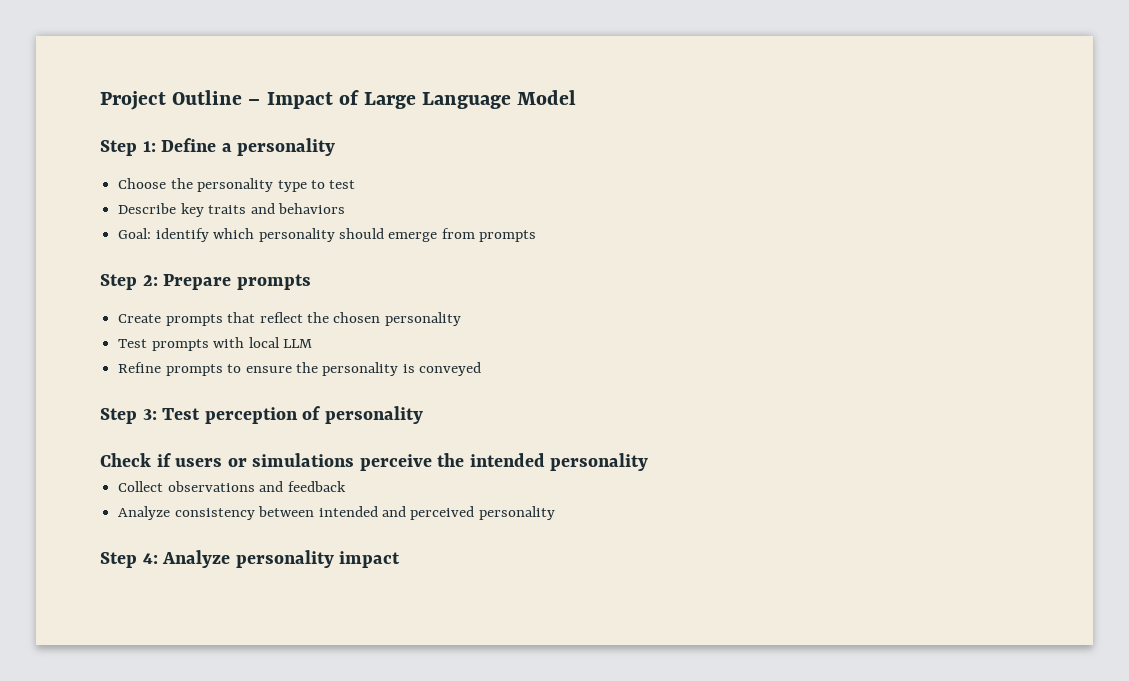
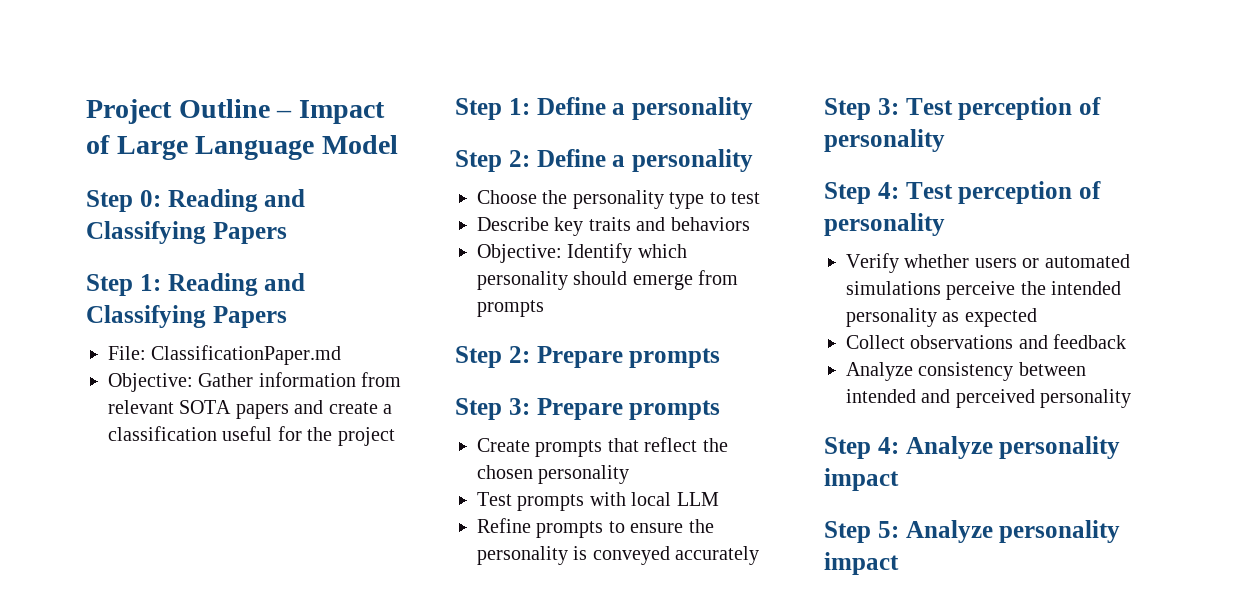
+ Step 0: Reading and Classifying Papers
+ Step 1: Reading and Classifying Papers
+ File: ClassificationPaper.md
+ Objective: Gather information from relevant SOTA papers and create a classification useful for the project
  Step 1: Define a personality
+ Step 2: Define a personality
- Goal: identify which personality should emerge from prompts
+ Objective: Identify which personality should emerge from prompts
+ Step 3: Prepare prompts
- Refine prompts to ensure the personality is conveyed
+ Refine prompts to ensure the personality is conveyed accurately
- Check if users or simulations perceive the intended personality
+ Step 4: Test perception of personality
+ Verify whether users or automated simulations perceive the intended personality as expected
+ Step 5: Analyze personality impact

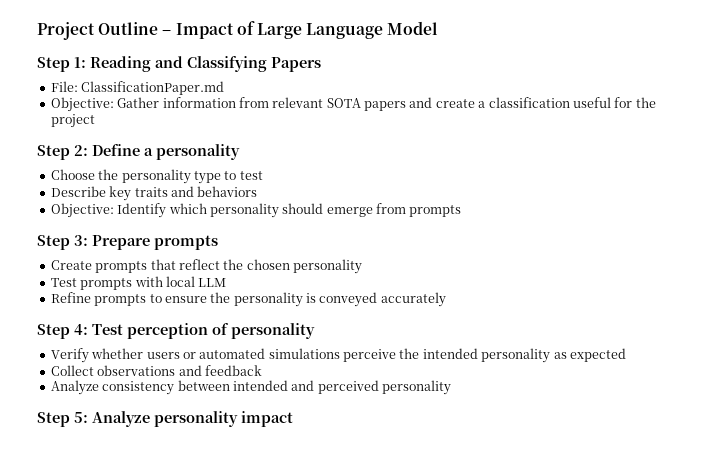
- Step 0: Reading and Classifying Papers
- Step 1: Define a personality
- Step 2: Prepare prompts
- Step 3: Test perception of personality
- Step 4: Analyze personality impact

